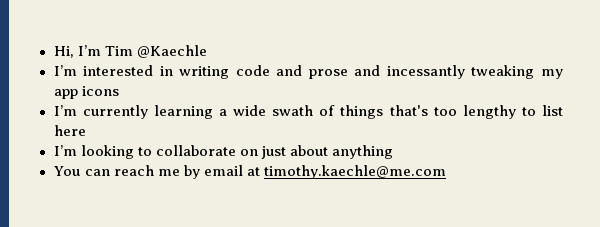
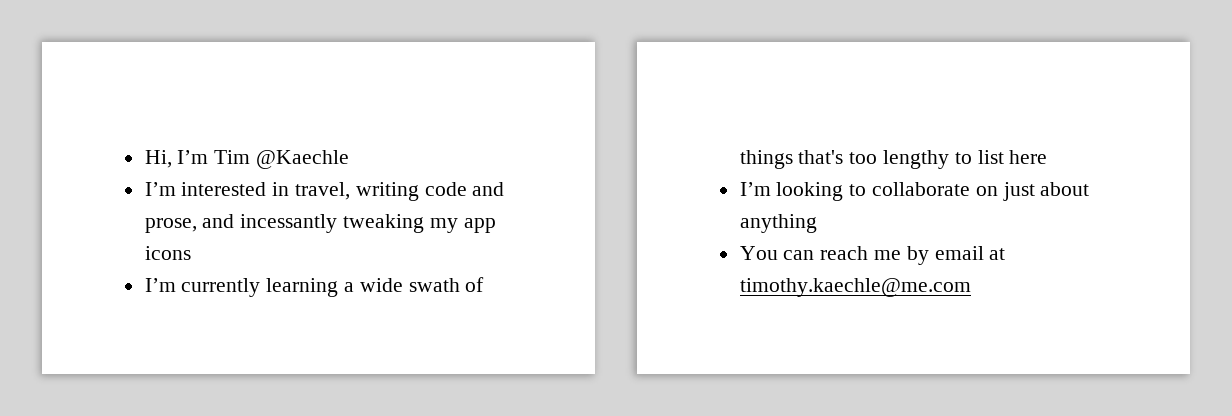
- I’m interested in writing code and prose and incessantly tweaking my app icons
+ I’m interested in travel, writing code and prose, and incessantly tweaking my app icons

